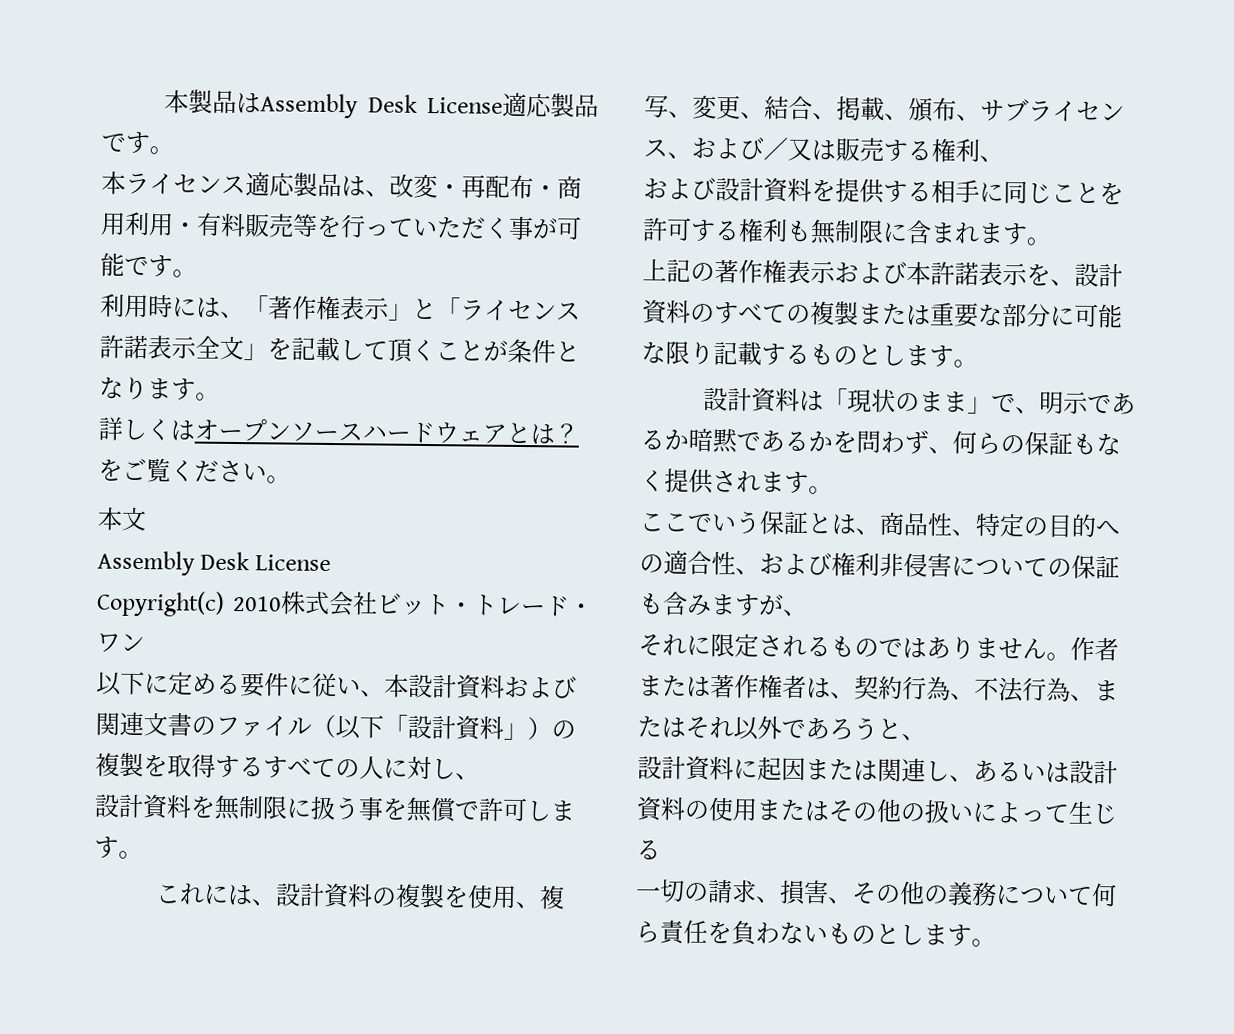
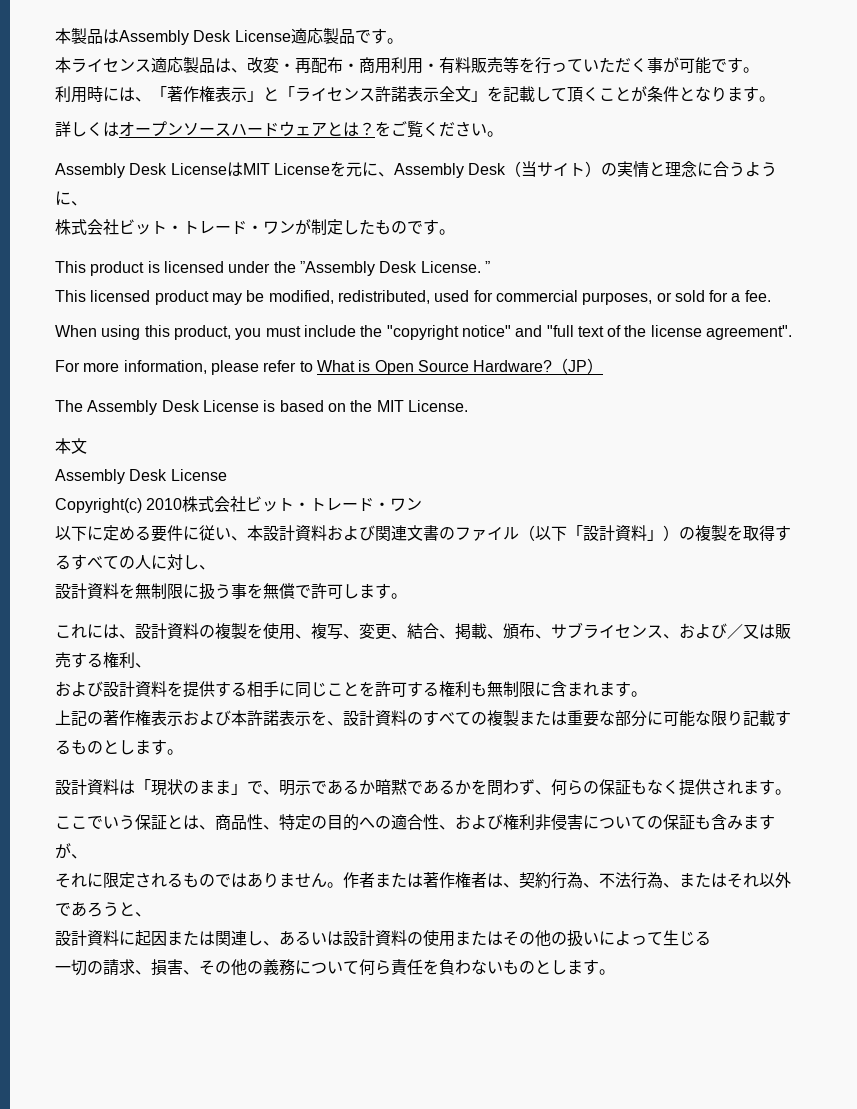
+ Assembly Desk LicenseはMIT Licenseを元に、Assembly Desk（当サイト）の実情と理念に合うように、
+ 株式会社ビット・トレード・ワンが制定したものです。
+ This product is licensed under the ”Assembly Desk License. ”
+ This licensed product may be modified, redistributed, used for commercial purposes, or sold for a fee.
+ When using this product, you must include the "copyright notice" and "full text of the license agreement".
+ For more information, please refer to What is Open Source Hardware?（JP）
+ The Assembly Desk License is based on the MIT License.

